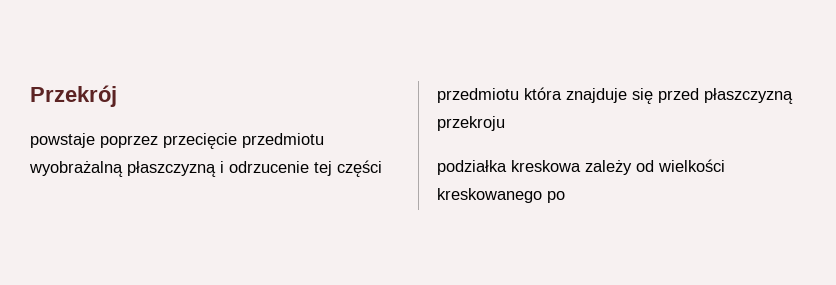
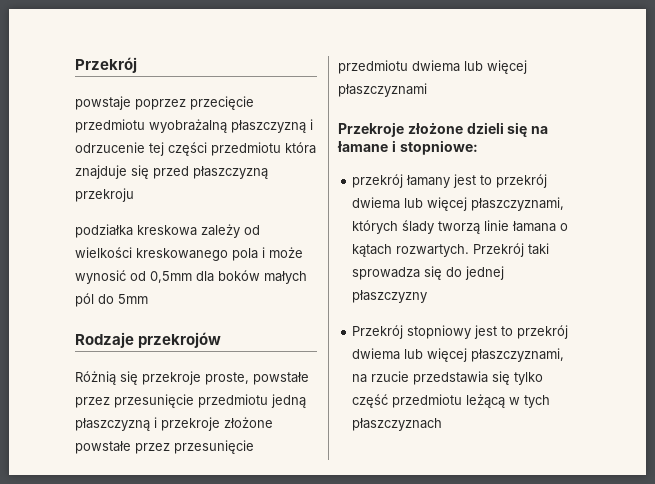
- podziałka kreskowa zależy od wielkości kreskowanego po
+ podziałka kreskowa zależy od wielkości kreskowanego pola i może wynosić od 0,5mm dla boków małych pól do 5mm
+ Rodzaje przekrojów
+ Różnią się przekroje proste, powstałe przez przesunięcie przedmiotu jedną płaszczyzną i przekroje złożone powstałe przez przesunięcie przedmiotu dwiema lub więcej płaszczyznami
+ Przekroje złożone dzieli się na łamane i stopniowe:
+ przekrój łamany jest to przekrój dwiema lub więcej płaszczyznami, których ślady tworzą linie łamana o kątach rozwartych. Przekrój taki sprowadza się do jednej płaszczyzny
+ Przekrój stopniowy jest to przekrój dwiema lub więcej płaszczyznami, na rzucie przedstawia się tylko część przedmiotu leżącą w tych płaszczyznach

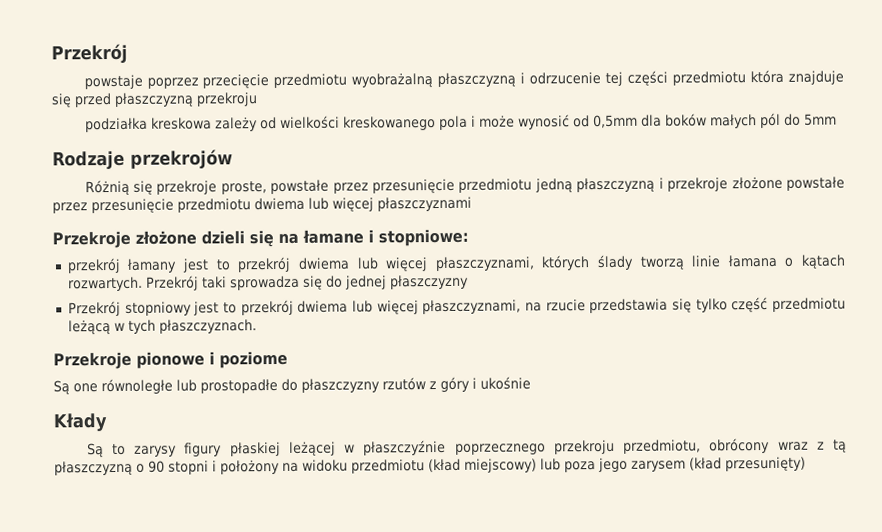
- Przekrój stopniowy jest to przekrój dwiema lub więcej płaszczyznami, na rzucie przedstawia się tylko część przedmiotu leżącą w tych płaszczyznach
+ Przekrój stopniowy jest to przekrój dwiema lub więcej płaszczyznami, na rzucie przedstawia się tylko część przedmiotu leżącą w tych płaszczyznach.
+ Przekroje pionowe i poziome
+ Są one równoległe lub prostopadłe do płaszczyzny rzutów z góry i ukośnie
+ Kłady
+ Są to zarysy figury płaskiej leżącej w płaszczyźnie poprzecznego przekroju przedmiotu, obrócony wraz z tą płaszczyzną o 90 stopni i położony na widoku przedmiotu (kład miejscowy) lub poza jego zarysem (kład przesunięty)

